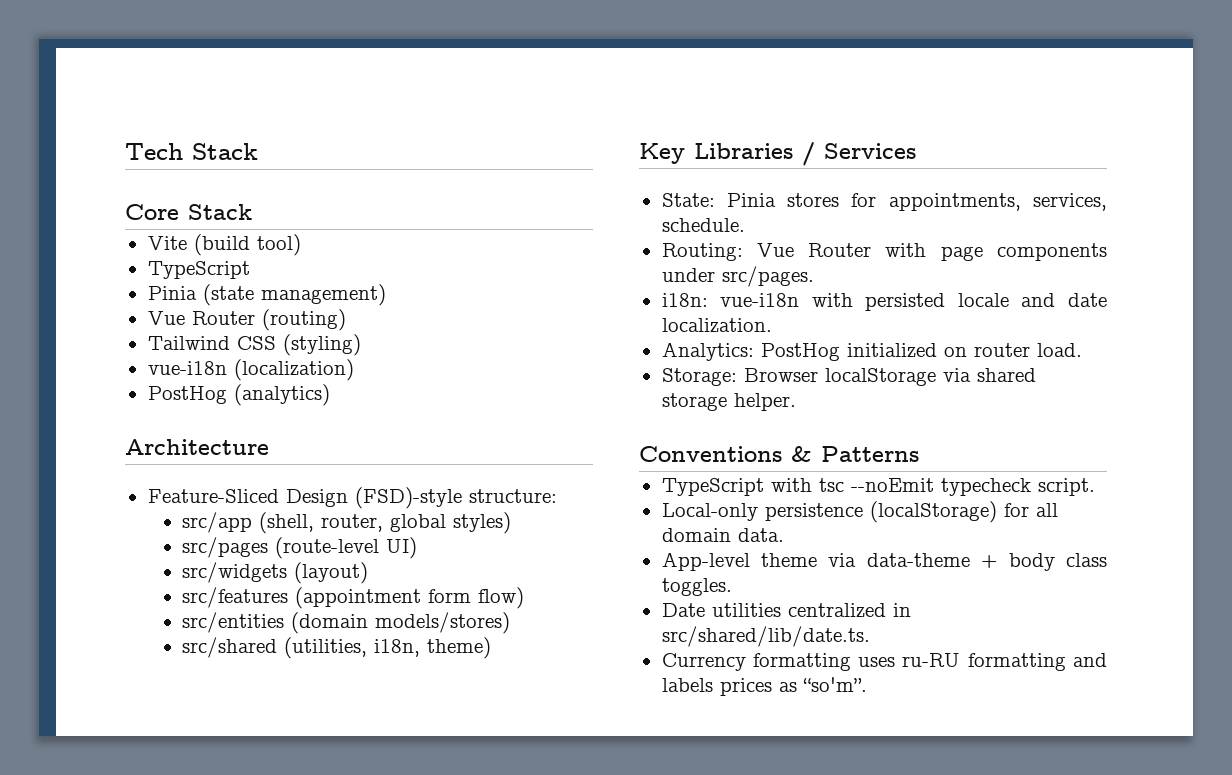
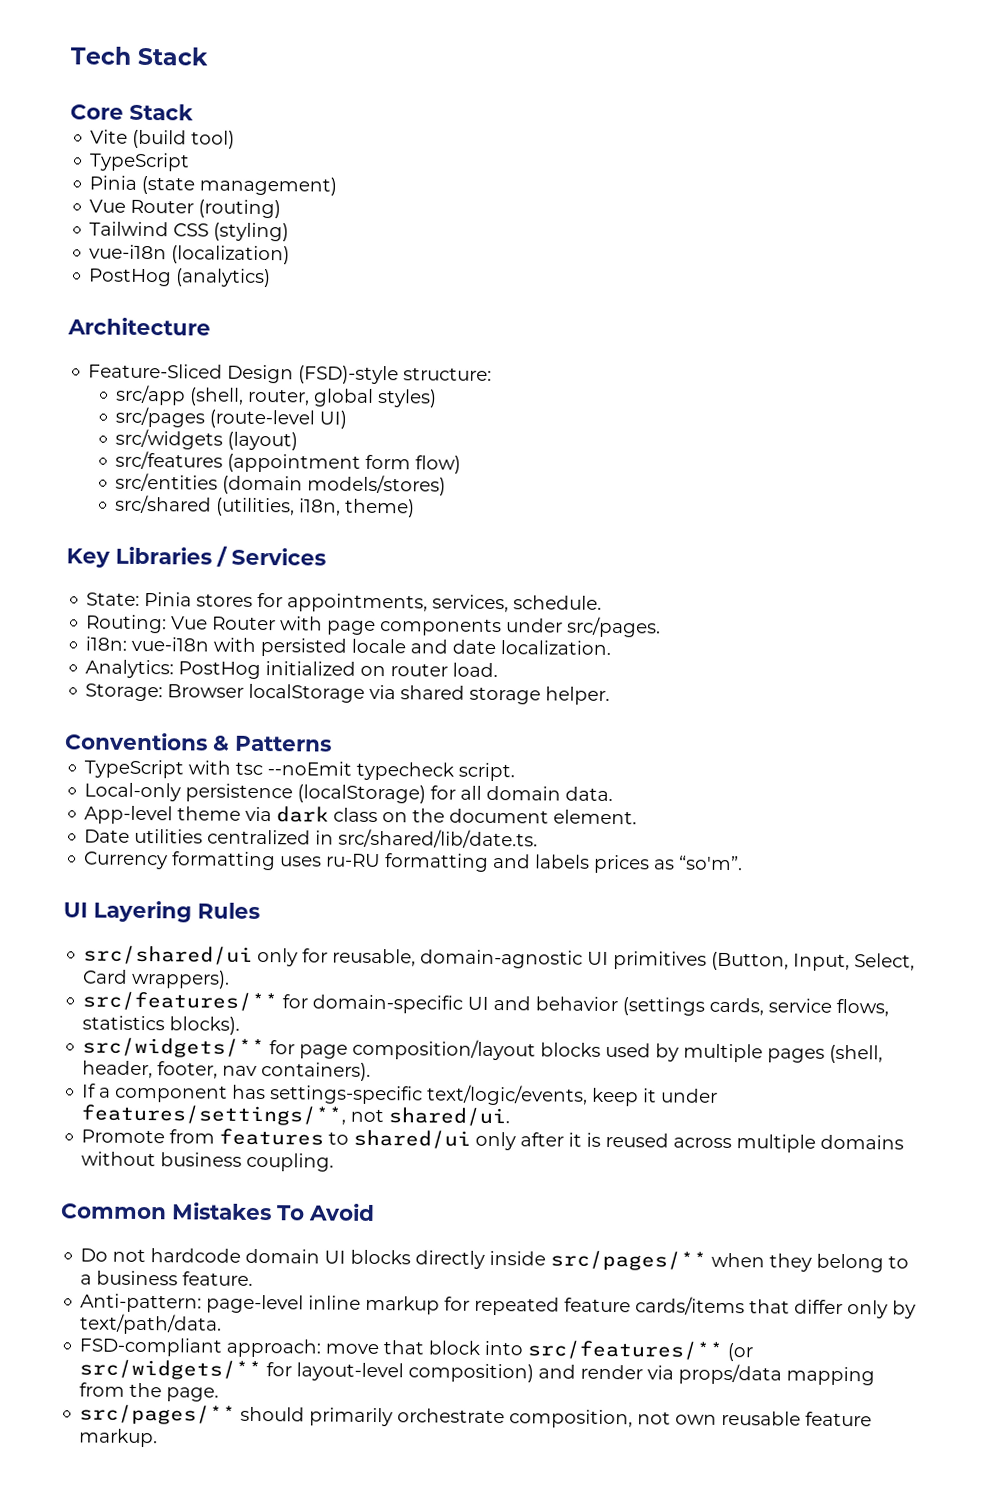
- App-level theme via data-theme + body class toggles.
+ App-level theme via dark class on the document element.
+ UI Layering Rules
+ src/shared/ui only for reusable, domain-agnostic UI primitives (Button, Input, Select, Card wrappers).
+ src/features/** for domain-specific UI and behavior (settings cards, service flows, statistics blocks).
+ src/widgets/** for page composition/layout blocks used by multiple pages (shell, header, footer, nav containers).
+ If a component has settings-specific text/logic/events, keep it under features/settings/**, not shared/ui.
+ Promote from features to shared/ui only after it is reused across multiple domains without business coupling.
+ Common Mistakes To Avoid
+ Do not hardcode domain UI blocks directly inside src/pages/** when they belong to a business feature.
+ Anti-pattern: page-level inline markup for repeated feature cards/items that differ only by text/path/data.
+ FSD-compliant approach: move that block into src/features/** (or src/widgets/** for layout-level composition) and render via props/data mapping from the page.
+ src/pages/** should primarily orchestrate composition, not own reusable feature markup.

